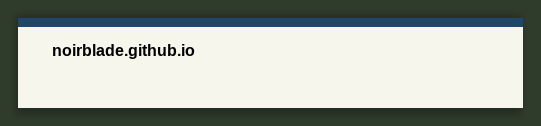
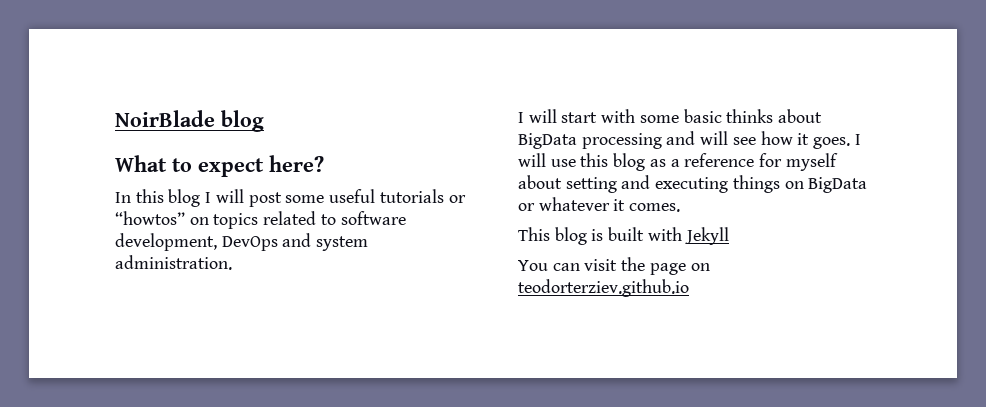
- noirblade.github.io
+ NoirBlade blog
+ What to expect here?
+ In this blog I will post some useful tutorials or “howtos” on topics related to software development, DevOps and system administration.
+ I will start with some basic thinks about BigData processing and will see how it goes. I will use this blog as a reference for myself about setting and executing things on BigData or whatever it comes.
+ This blog is built with Jekyll
+ You can visit the page on teodorterziev.github.io

